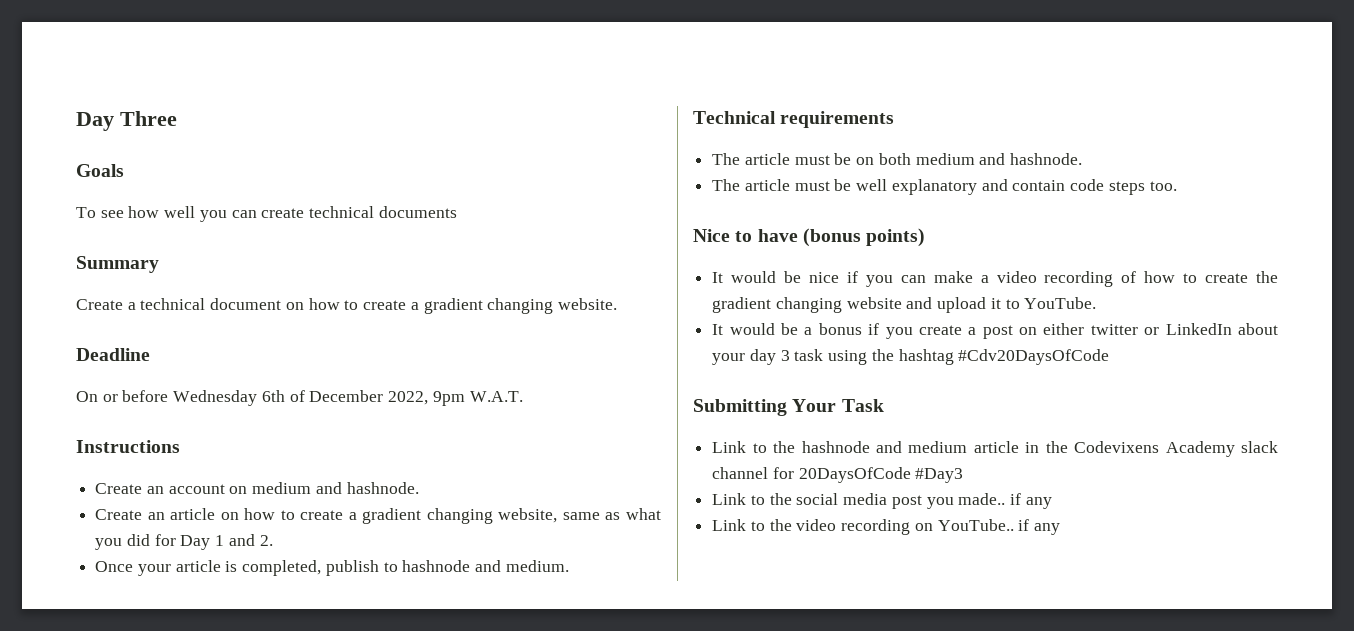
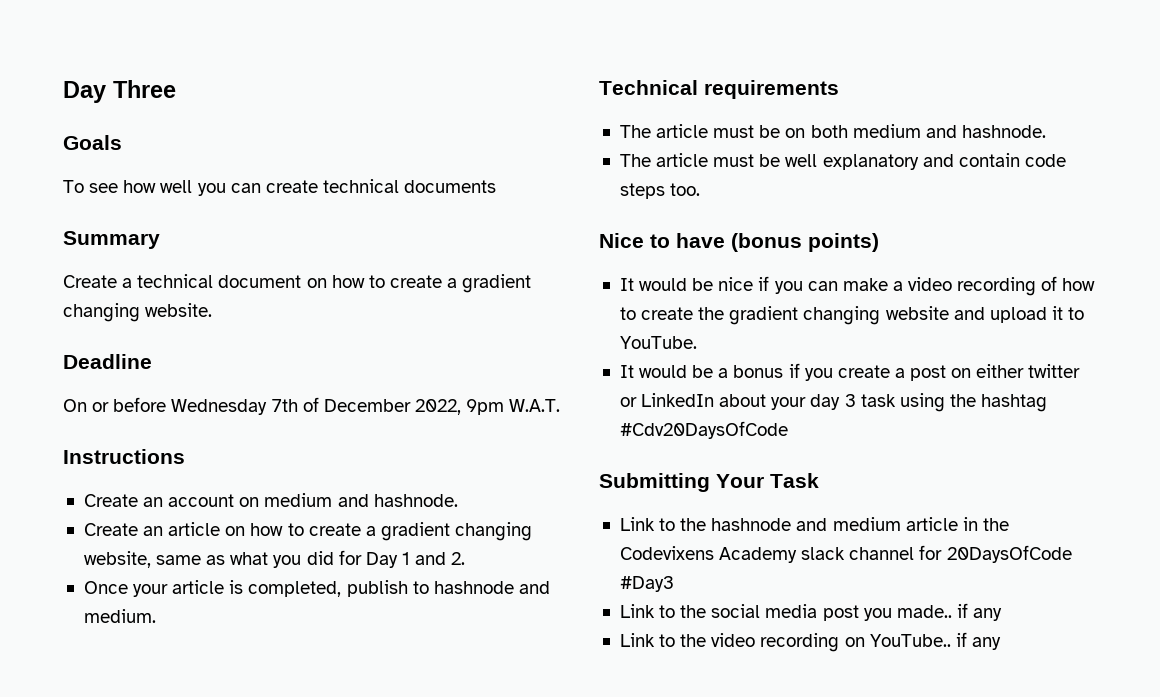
- On or before Wednesday 6th of December 2022, 9pm W.A.T.
+ On or before Wednesday 7th of December 2022, 9pm W.A.T.

